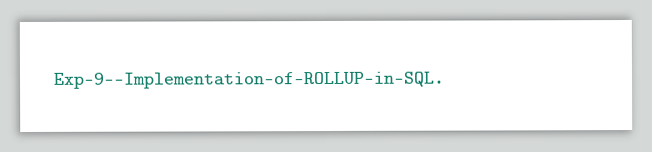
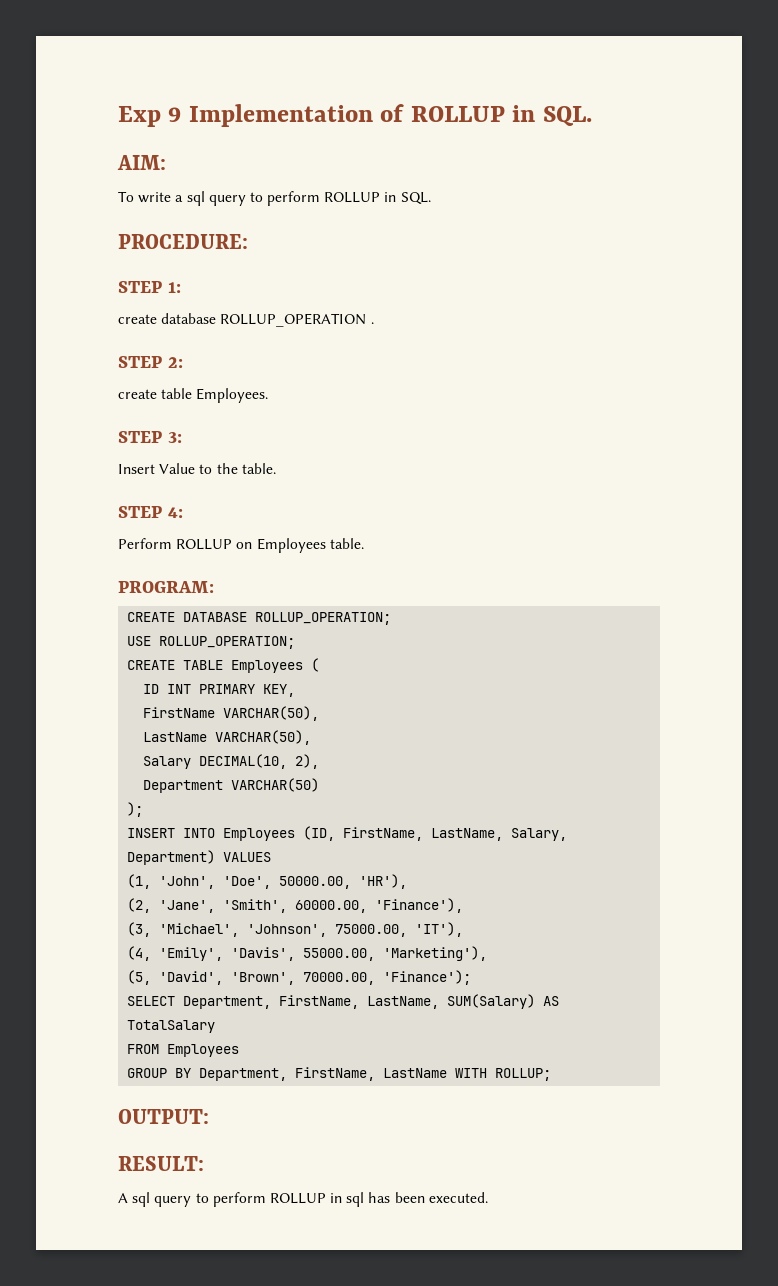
- Exp-9--Implementation-of-ROLLUP-in-SQL.
+ Exp 9 Implementation of ROLLUP in SQL.
+ AIM:
+ To write a sql query to perform ROLLUP in SQL.
+ PROCEDURE:
+ STEP 1:
+ create database ROLLUP_OPERATION .
+ STEP 2:
+ create table Employees.
+ STEP 3:
+ Insert Value to the table.
+ STEP 4:
+ Perform ROLLUP on Employees table.
+ PROGRAM:
+ CREATE DATABASE ROLLUP_OPERATION;
+ USE ROLLUP_OPERATION;
+ CREATE TABLE Employees (
+ ID INT PRIMARY KEY,
+ FirstName VARCHAR(50),
+ LastName VARCHAR(50),
+ Salary DECIMAL(10, 2),
+ Department VARCHAR(50)
+ );
+ INSERT INTO Employees (ID, FirstName, LastName, Salary, Department) VALUES
+ (1, 'John', 'Doe', 50000.00, 'HR'),
+ (2, 'Jane', 'Smith', 60000.00, 'Finance'),
+ (3, 'Michael', 'Johnson', 75000.00, 'IT'),
+ (4, 'Emily', 'Davis', 55000.00, 'Marketing'),
+ (5, 'David', 'Brown', 70000.00, 'Finance');
+ SELECT Department, FirstName, LastName, SUM(Salary) AS TotalSalary
+ FROM Employees
+ GROUP BY Department, FirstName, LastName WITH ROLLUP;
+ OUTPUT:
+ RESULT:
+ A sql query to perform ROLLUP in sql has been executed.

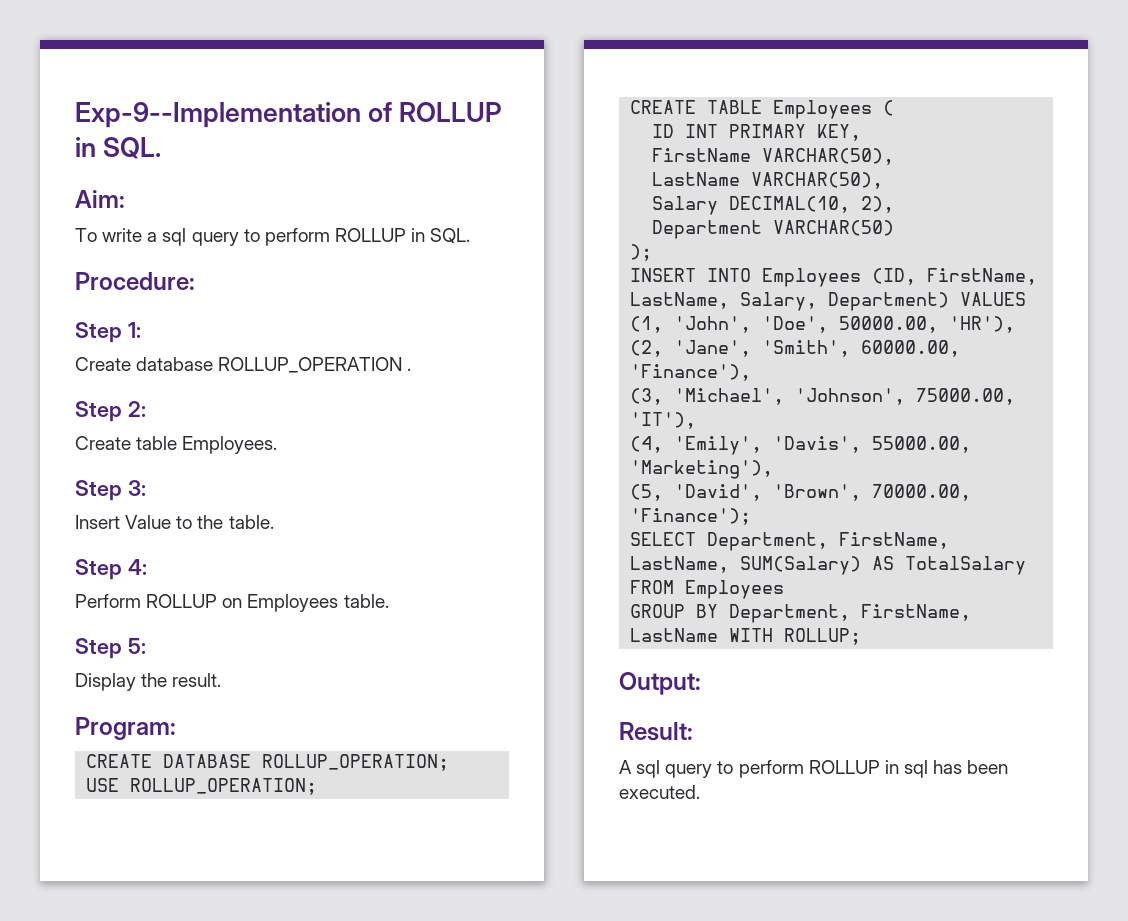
- Exp 9 Implementation of ROLLUP in SQL.
+ Exp-9--Implementation of ROLLUP in SQL.
- AIM:
+ Aim:
- PROCEDURE:
- STEP 1:
+ Procedure:
+ Step 1:
- create database ROLLUP_OPERATION .
+ Create database ROLLUP_OPERATION .
- STEP 2:
+ Step 2:
- create table Employees.
+ Create table Employees.
- STEP 3:
+ Step 3:
- STEP 4:
+ Step 4:
- PROGRAM:
+ Step 5:
+ Display the result.
+ Program:
- OUTPUT:
- RESULT:
+ Output:
+ Result:

